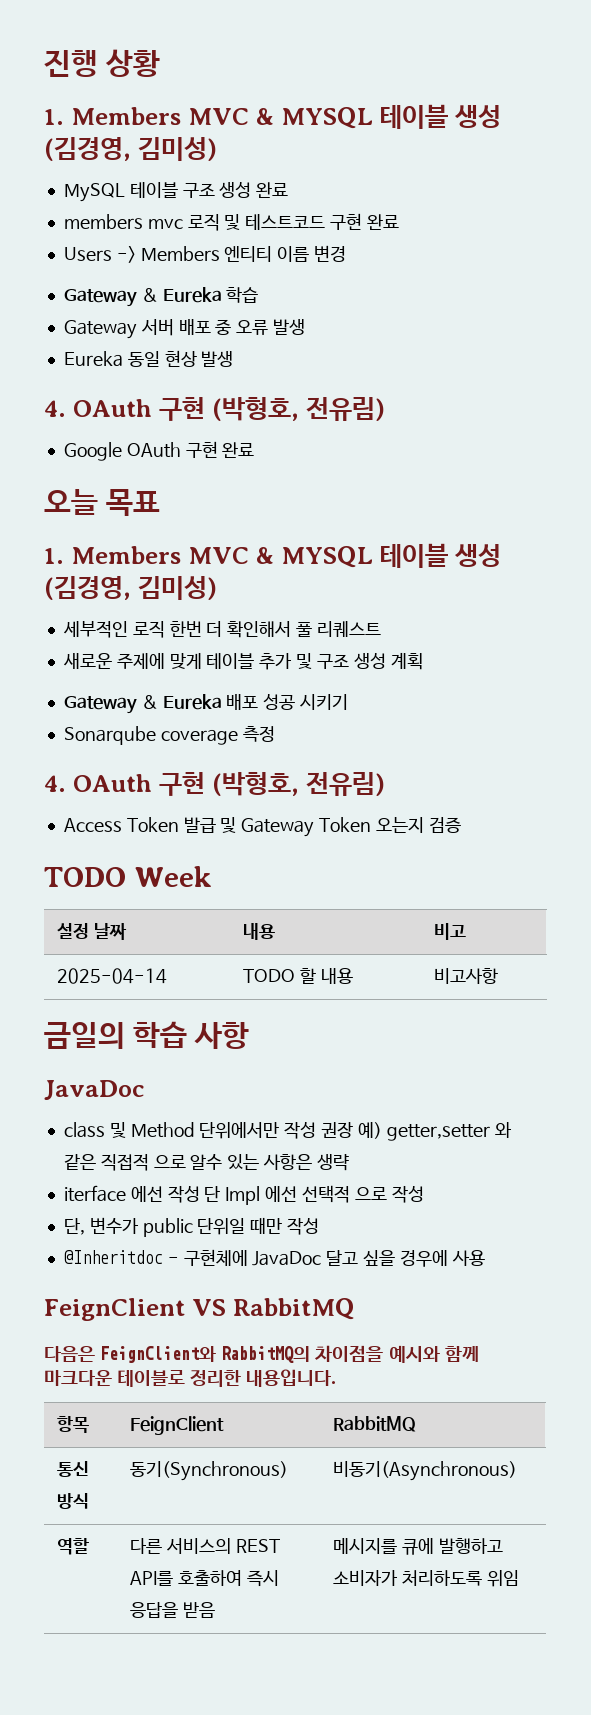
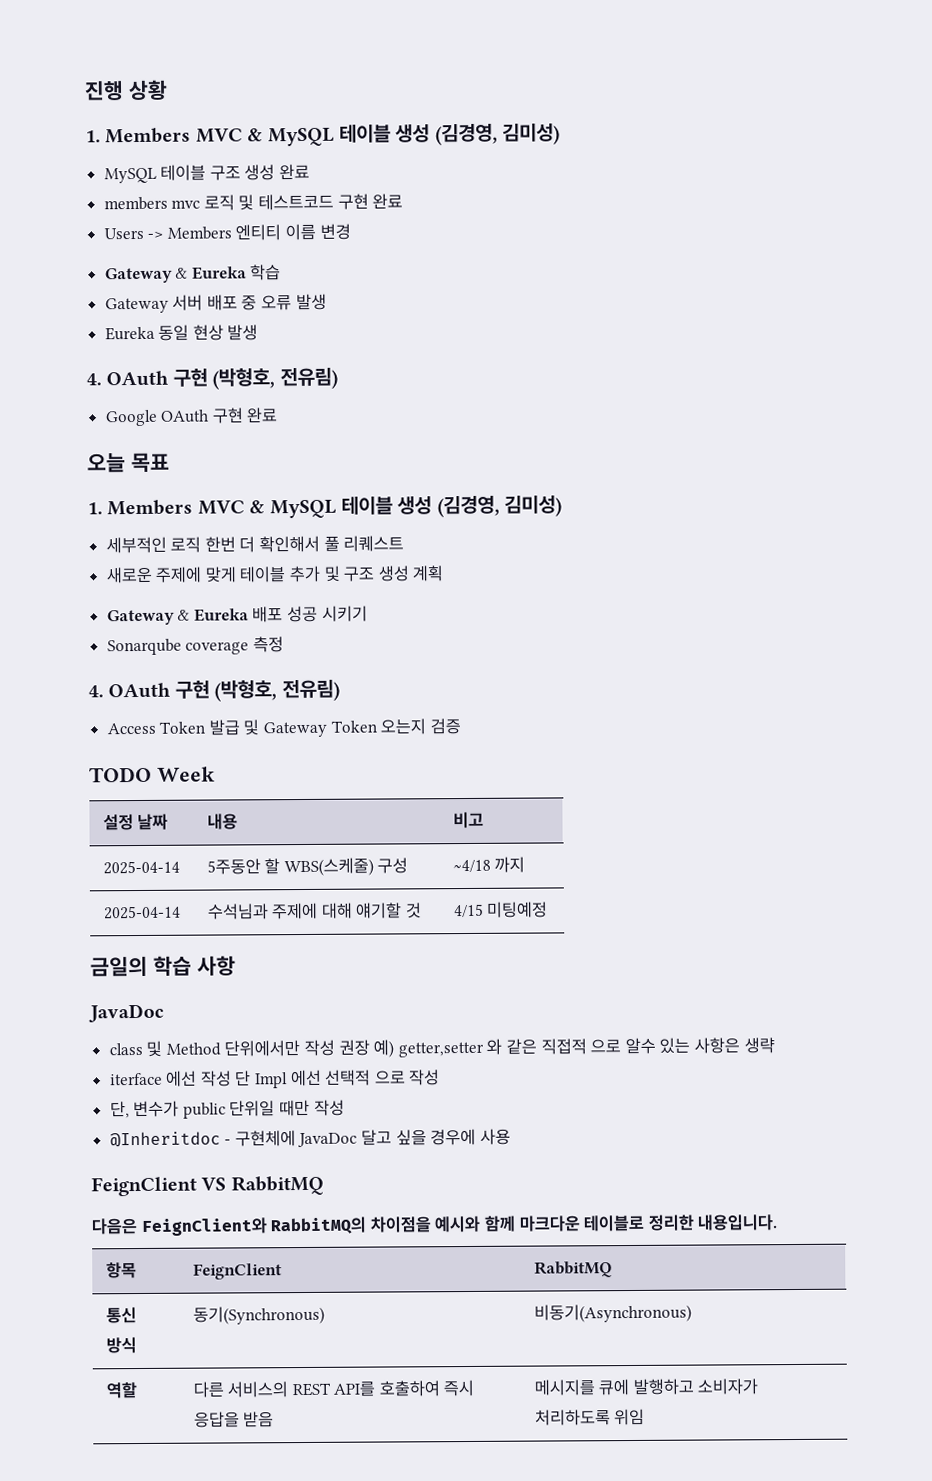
  진행 상황
- 1. Members MVC & MYSQL 테이블 생성 (김경영, 김미성)
+ 1. Members MVC & MySQL 테이블 생성 (김경영, 김미성)
  오늘 목표
- 1. Members MVC & MYSQL 테이블 생성 (김경영, 김미성)
+ 1. Members MVC & MySQL 테이블 생성 (김경영, 김미성)
- 2025-04-14 | TODO 할 내용 | 비고사항
+ 2025-04-14 | 5주동안 할 WBS(스케줄) 구성 | ~4/18 까지
+ 2025-04-14 | 수석님과 주제에 대해 얘기할 것 | 4/15 미팅예정

